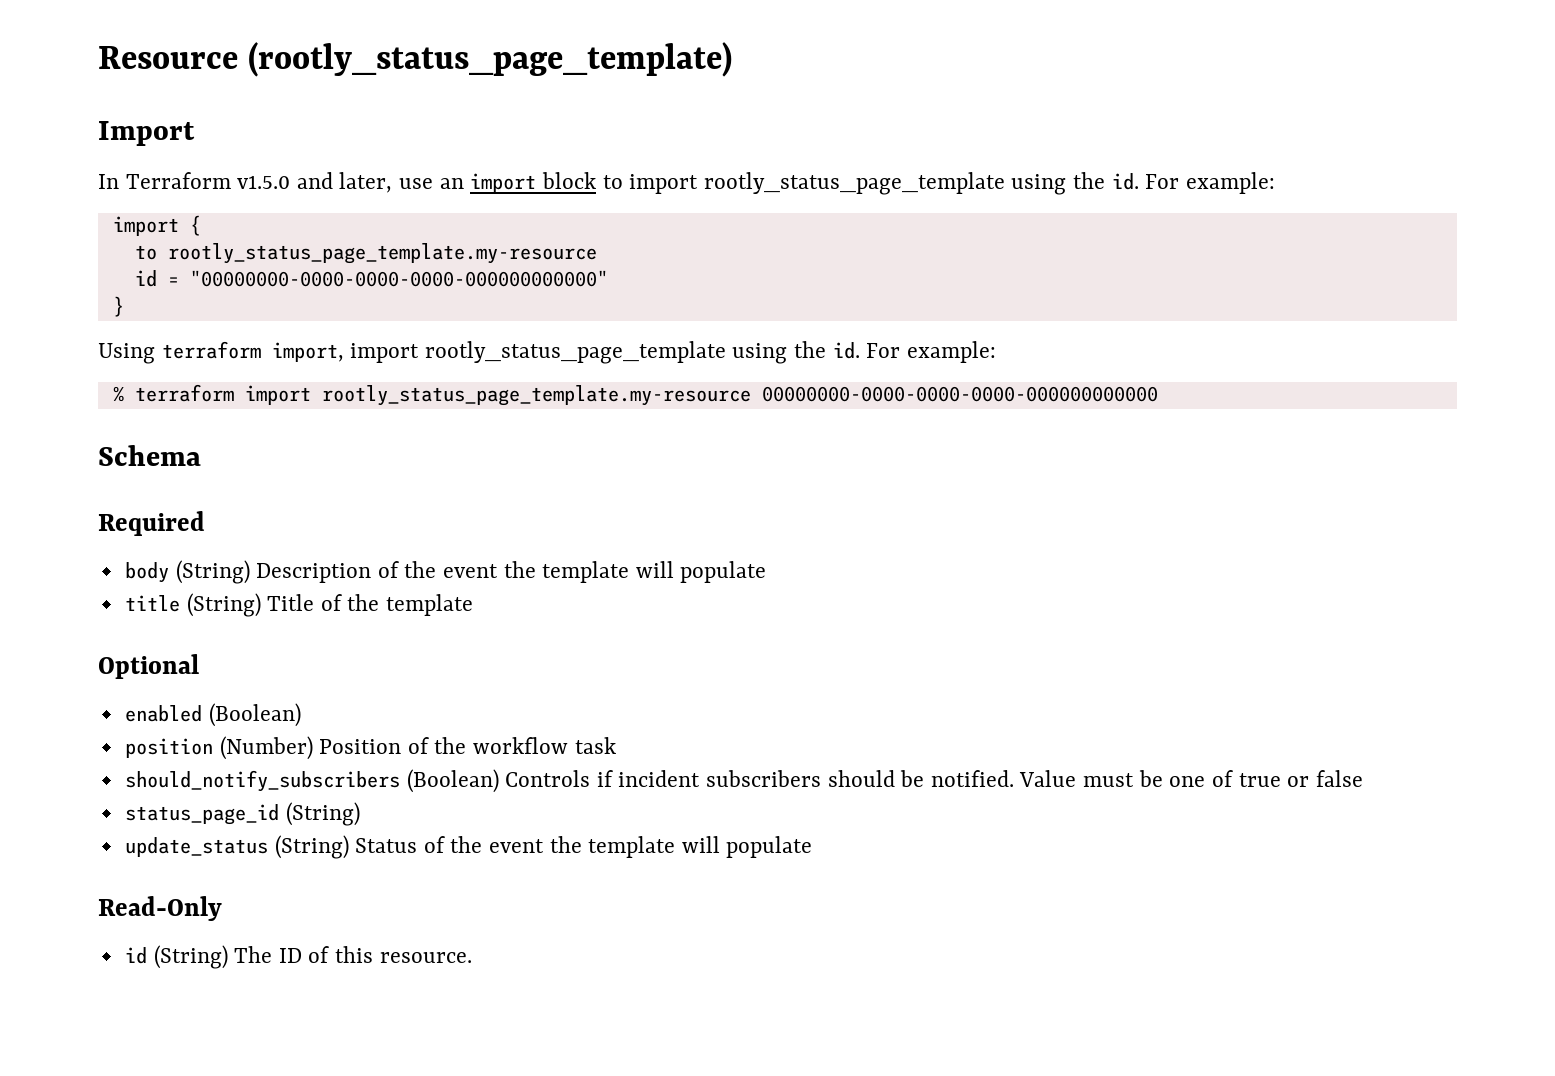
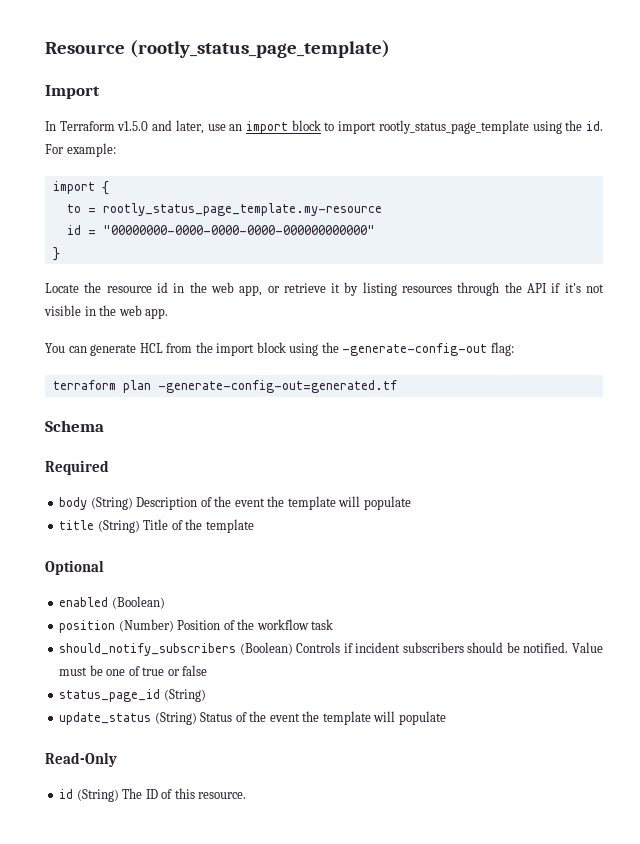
- to rootly_status_page_template.my-resource
+ to = rootly_status_page_template.my-resource
- Using terraform import, import rootly_status_page_template using the id. For example:
- % terraform import rootly_status_page_template.my-resource 00000000-0000-0000-0000-000000000000
+ Locate the resource id in the web app, or retrieve it by listing resources through the API if it's not visible in the web app.
+ You can generate HCL from the import block using the -generate-config-out flag:
+ terraform plan -generate-config-out=generated.tf

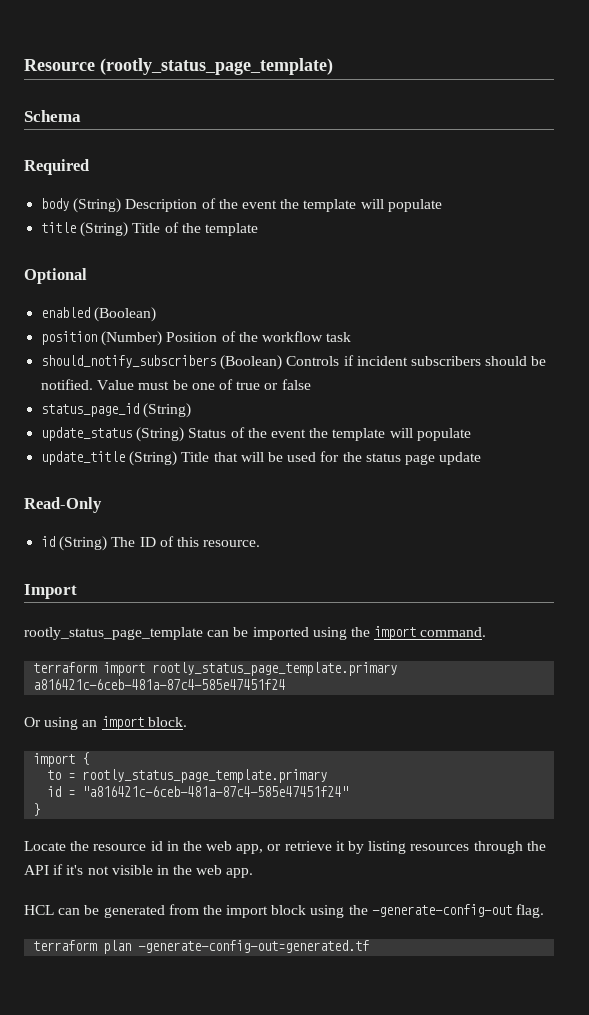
- Import
- In Terraform v1.5.0 and later, use an import block to import rootly_status_page_template using the id. For example:
- import {
- to = rootly_status_page_template.my-resource
- id = "00000000-0000-0000-0000-000000000000"
- }
- Locate the resource id in the web app, or retrieve it by listing resources through the API if it's not visible in the web app.
- You can generate HCL from the import block using the -generate-config-out flag:
- terraform plan -generate-config-out=generated.tf
+ update_title (String) Title that will be used for the status page update
+ Import
+ rootly_status_page_template can be imported using the import command.
+ terraform import rootly_status_page_template.primary a816421c-6ceb-481a-87c4-585e47451f24
+ Or using an import block.
+ import {
+ to = rootly_status_page_template.primary
+ id = "a816421c-6ceb-481a-87c4-585e47451f24"
+ }
+ Locate the resource id in the web app, or retrieve it by listing resources through the API if it's not visible in the web app.
+ HCL can be generated from the import block using the -generate-config-out flag.
+ terraform plan -generate-config-out=generated.tf

